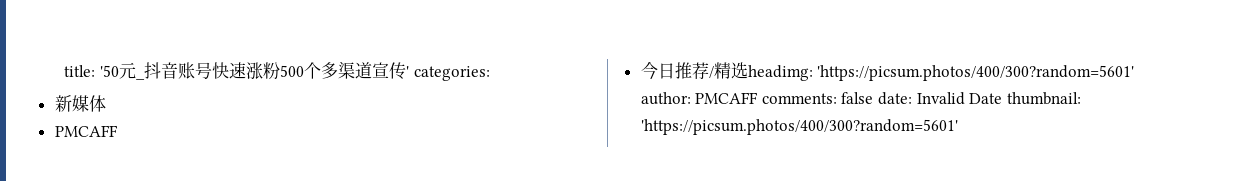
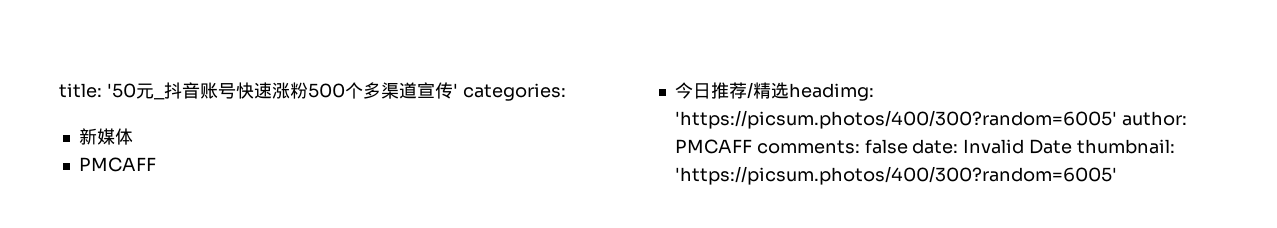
- 今日推荐/精选headimg: 'https://picsum.photos/400/300?random=5601' author: PMCAFF comments: false date: Invalid Date thumbnail: 'https://picsum.photos/400/300?random=5601'
+ 今日推荐/精选headimg: 'https://picsum.photos/400/300?random=6005' author: PMCAFF comments: false date: Invalid Date thumbnail: 'https://picsum.photos/400/300?random=6005'

